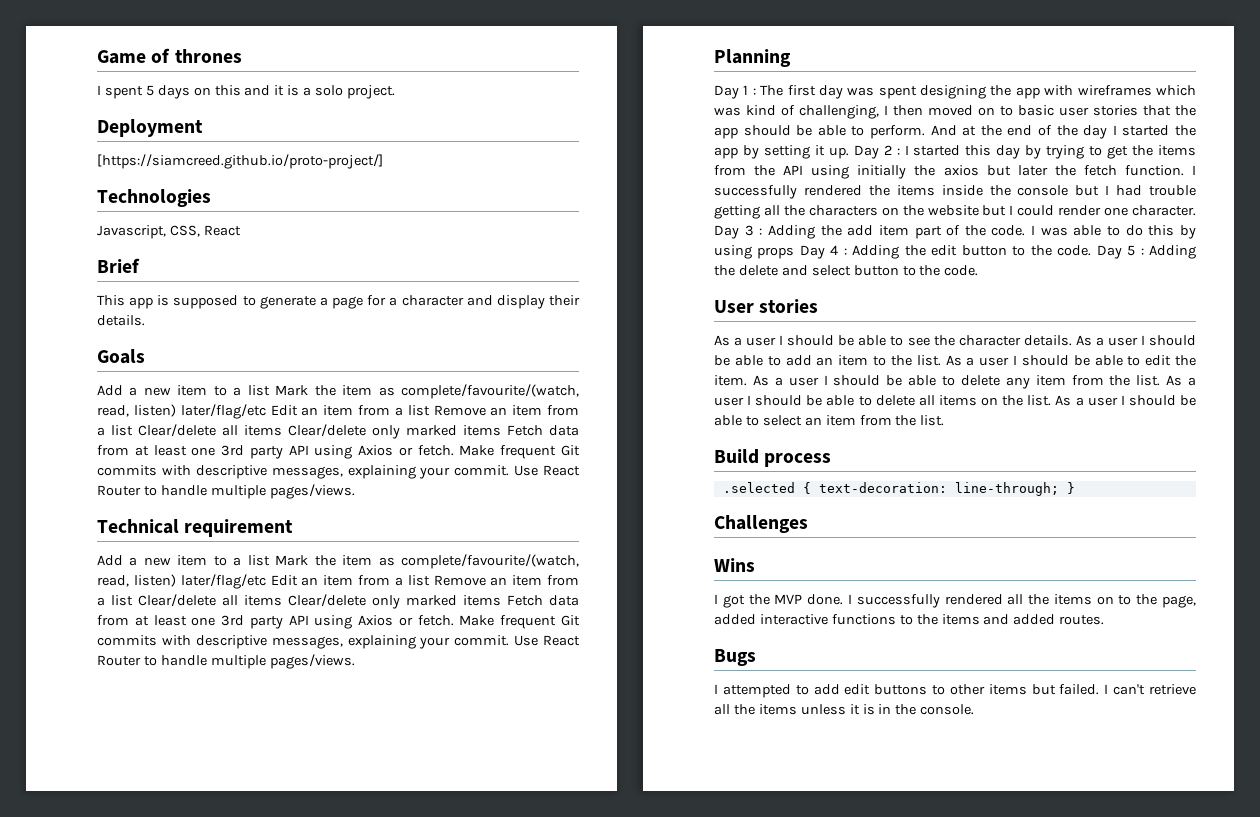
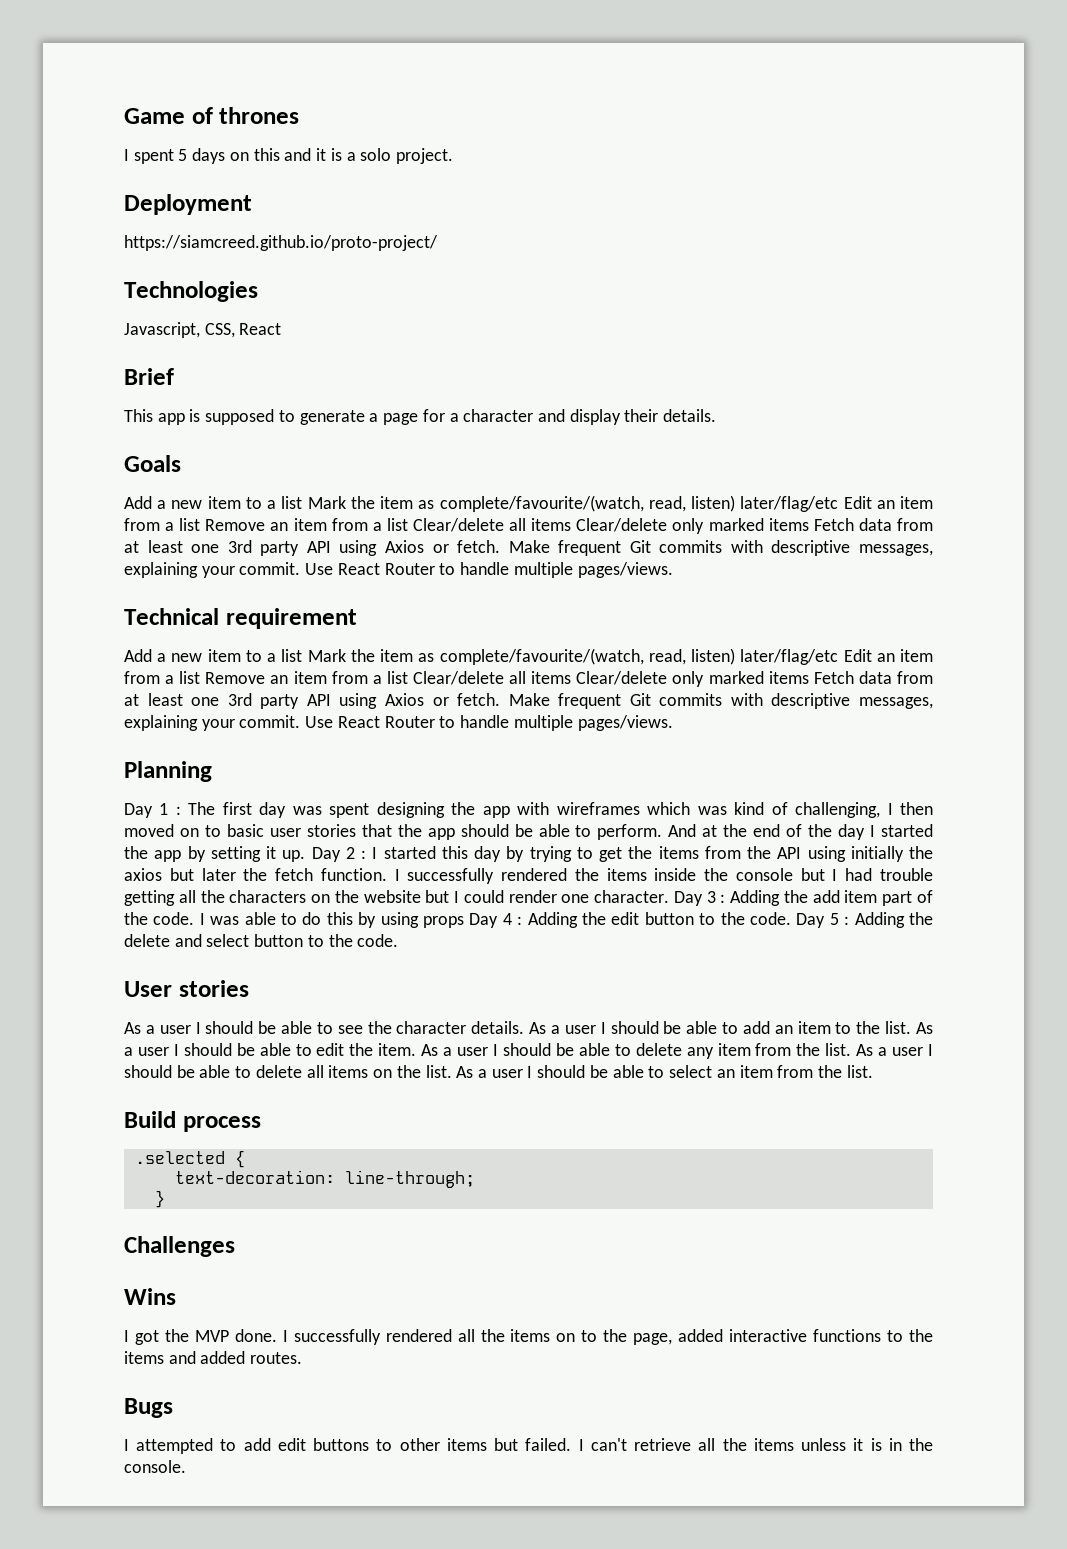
- [https://siamcreed.github.io/proto-project/]
+ https://siamcreed.github.io/proto-project/
- .selected { text-decoration: line-through; }
+ .selected {
+ text-decoration: line-through;
+ }

